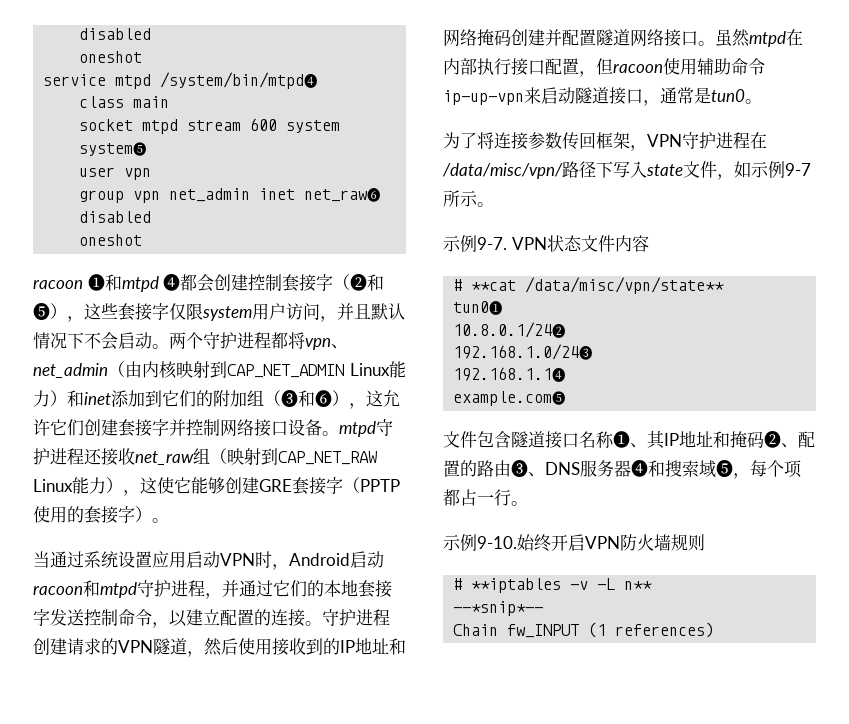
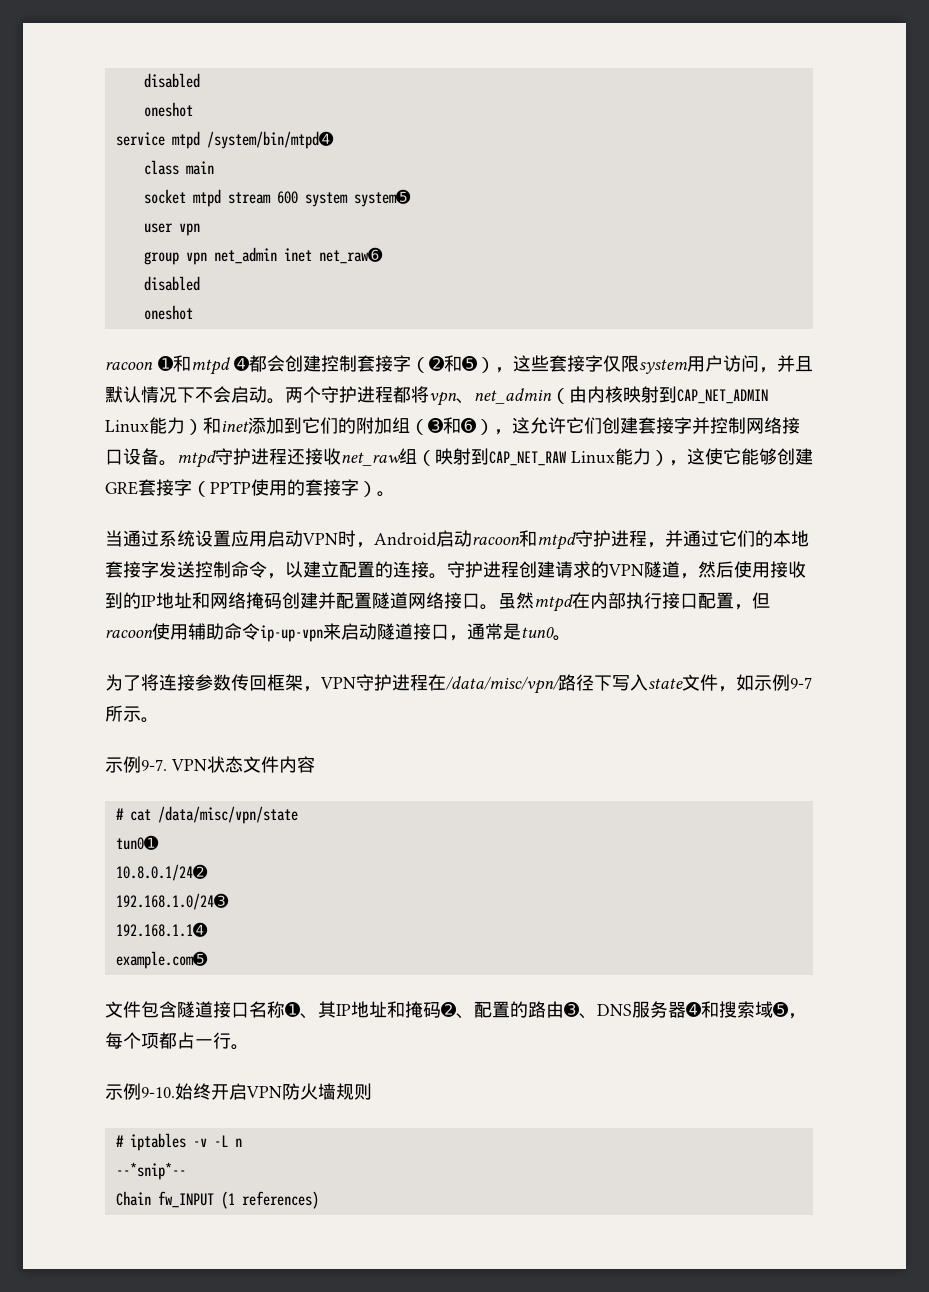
- # **cat /data/misc/vpn/state**
+ # cat /data/misc/vpn/state
- # **iptables -v -L n**
+ # iptables -v -L n

